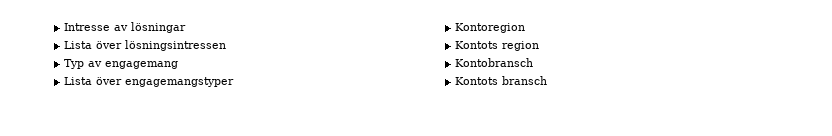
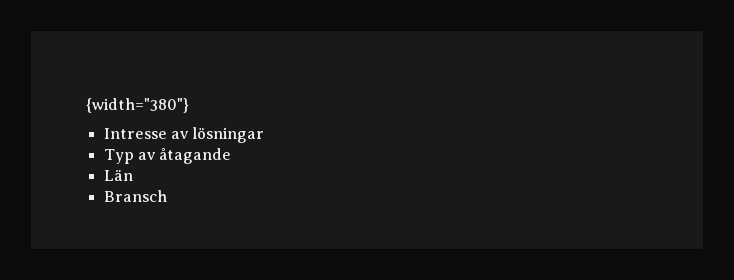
+ {width="380"}
- Lista över lösningsintressen
- Typ av engagemang
- Lista över engagemangstyper
- Kontoregion
- Kontots region
- Kontobransch
- Kontots bransch
+ Typ av åtagande
+ Län
+ Bransch

